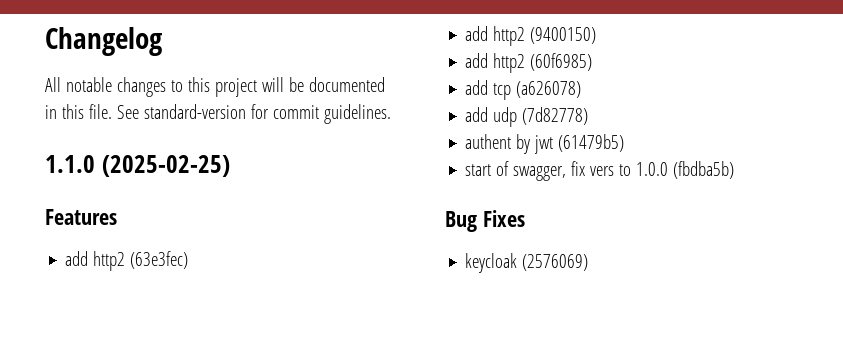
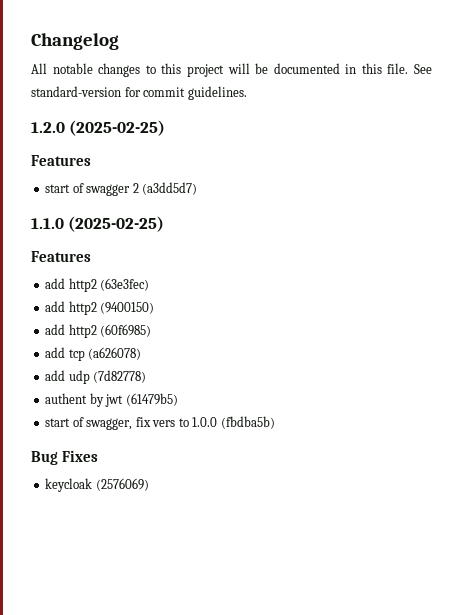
+ 1.2.0 (2025-02-25)
+ Features
+ start of swagger 2 (a3dd5d7)

